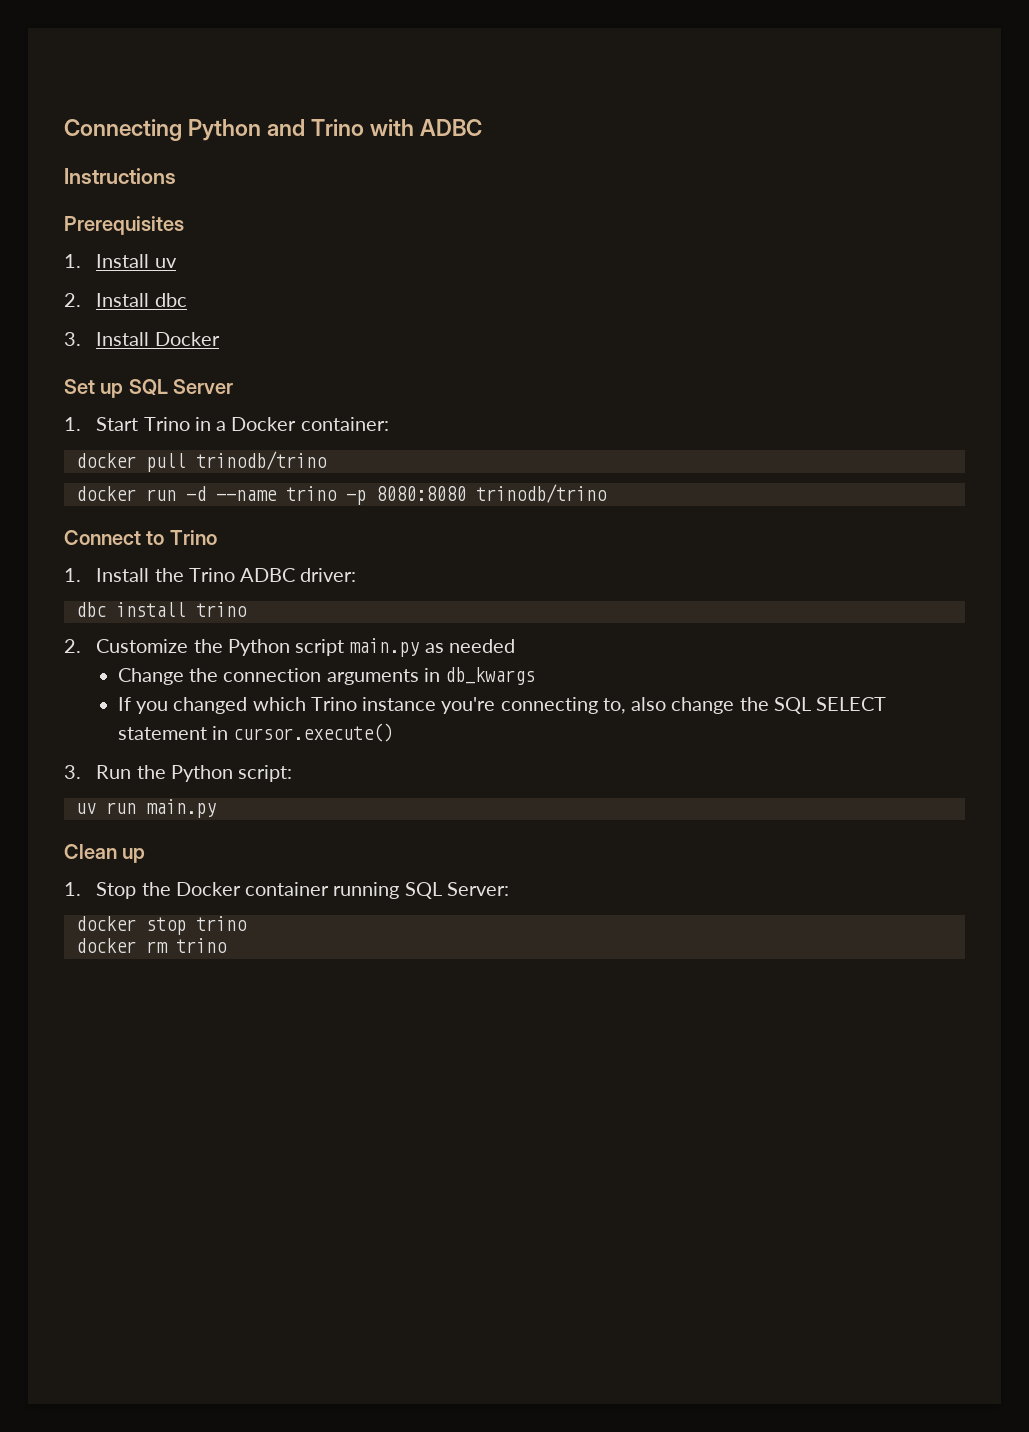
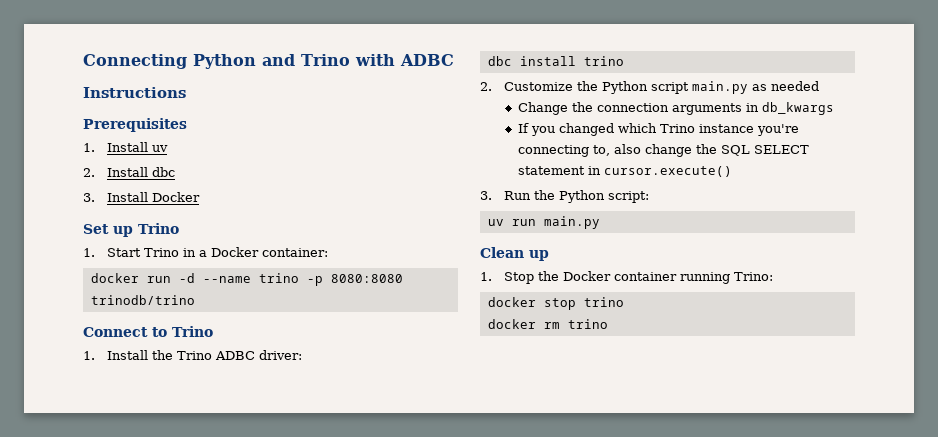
- Set up SQL Server
+ Set up Trino
- docker pull trinodb/trino
- 1. Stop the Docker container running SQL Server:
+ 1. Stop the Docker container running Trino:

